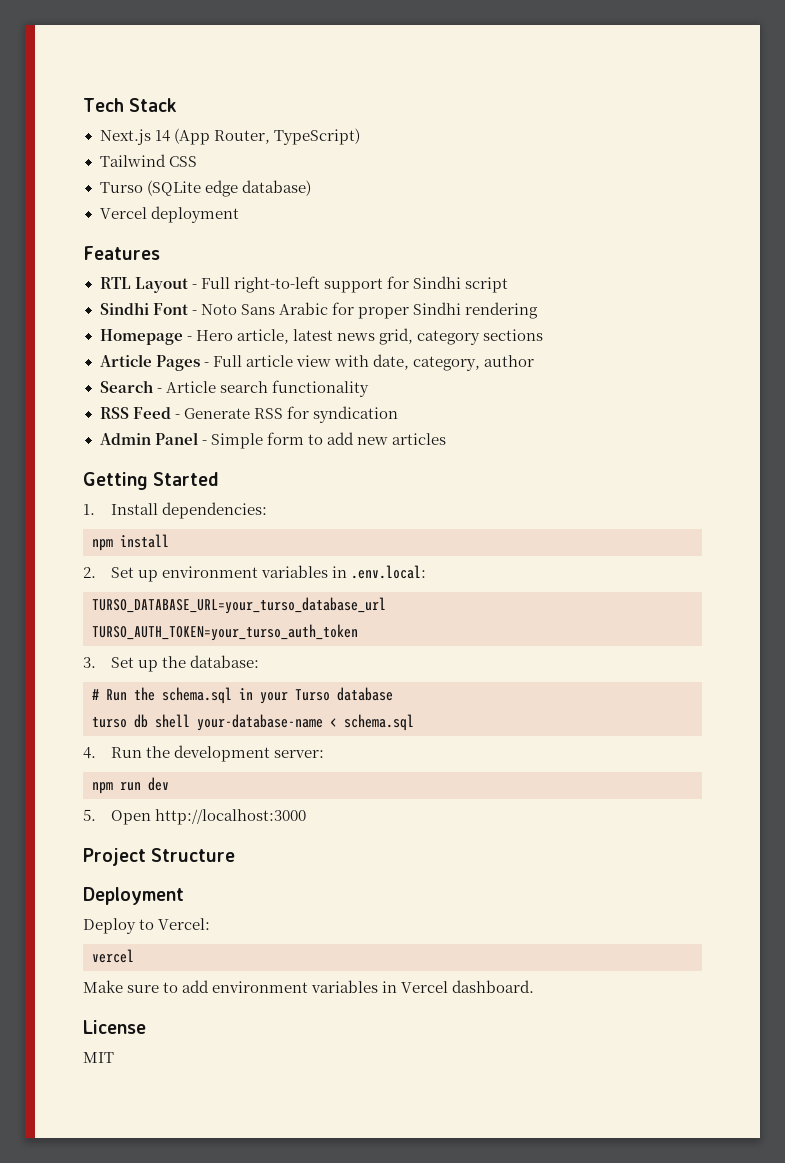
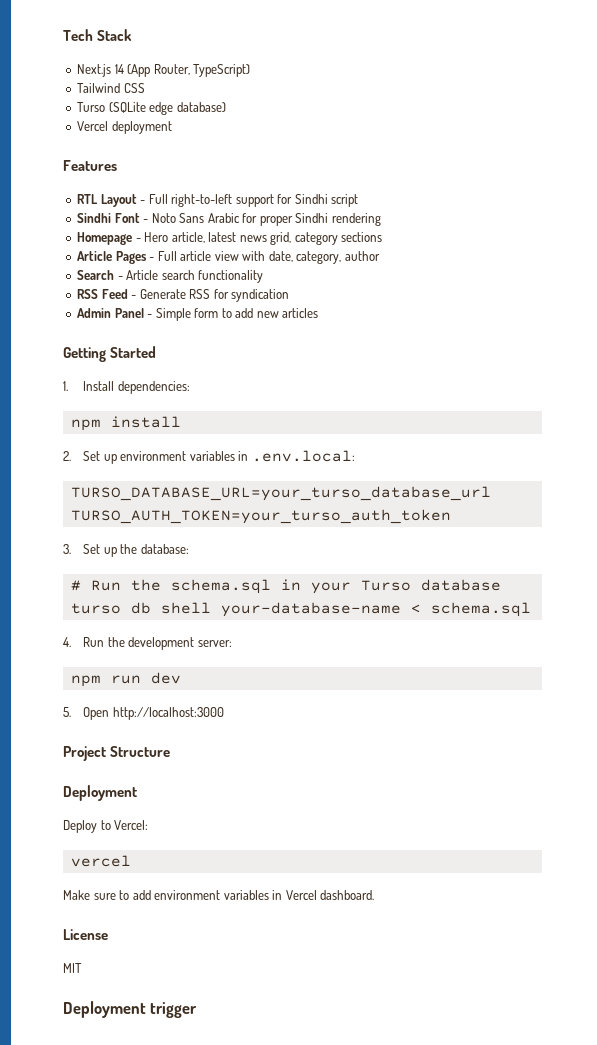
+ Deployment trigger

